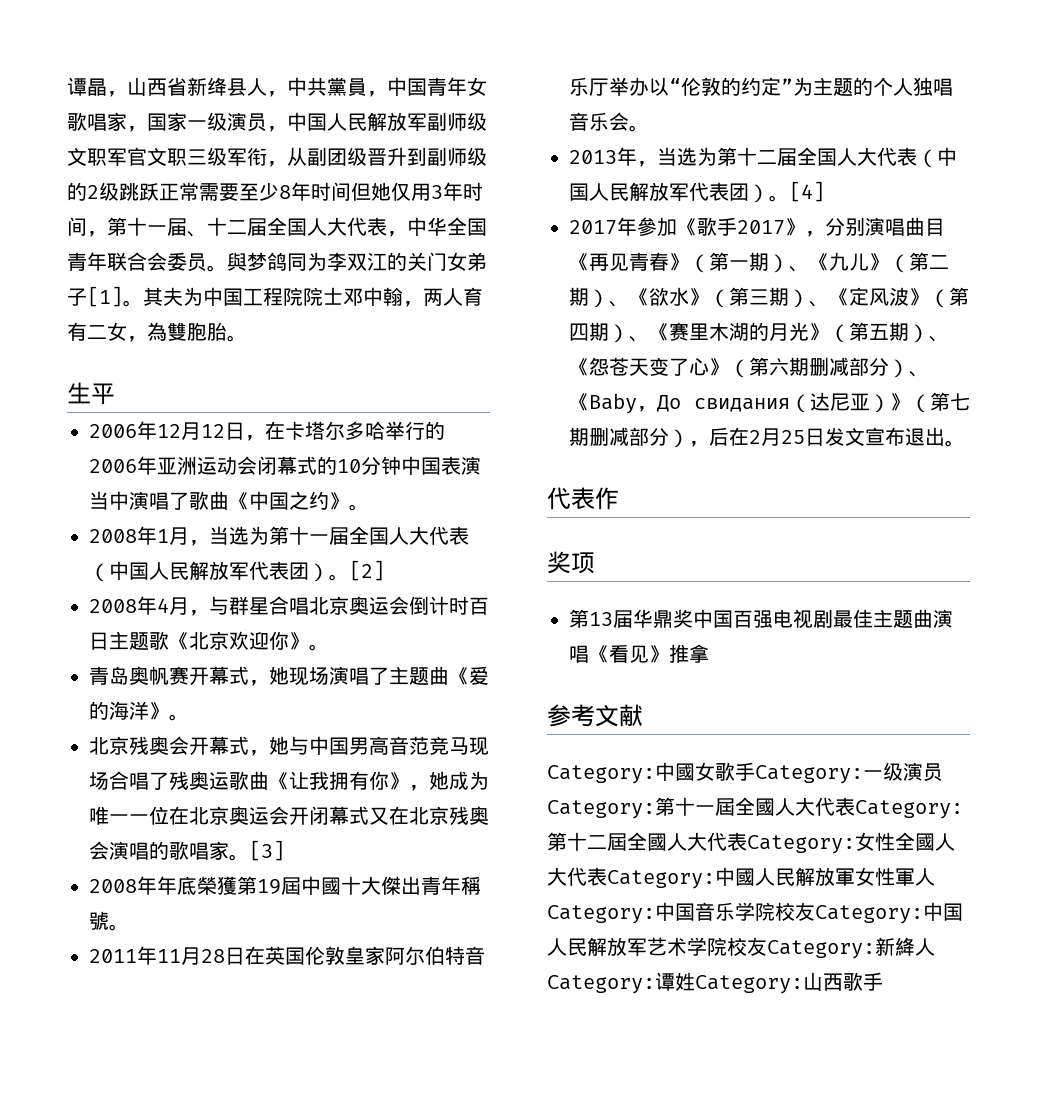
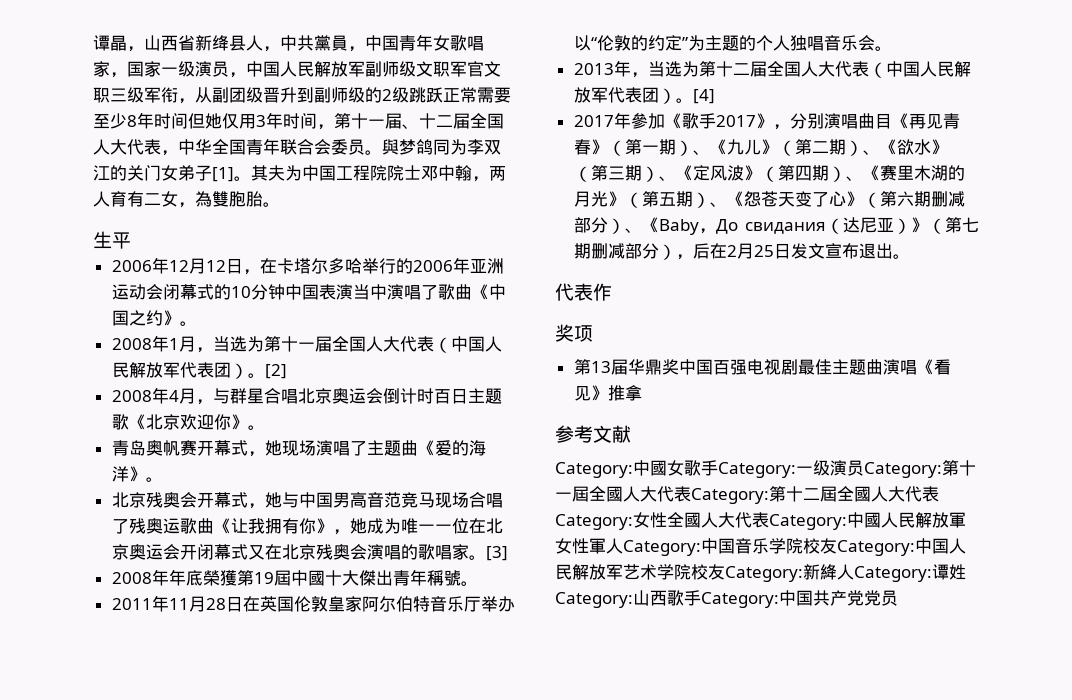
- Category:中國女歌手Category:一级演员Category:第十一屆全國人大代表Category:第十二屆全國人大代表Category:女性全國人大代表Category:中國人民解放軍女性軍人Category:中国音乐学院校友Category:中国人民解放军艺术学院校友Category:新絳人Category:谭姓Category:山西歌手
+ Category:中國女歌手Category:一级演员Category:第十一屆全國人大代表Category:第十二屆全國人大代表Category:女性全國人大代表Category:中國人民解放軍女性軍人Category:中国音乐学院校友Category:中国人民解放军艺术学院校友Category:新絳人Category:谭姓Category:山西歌手Category:中国共产党党员

